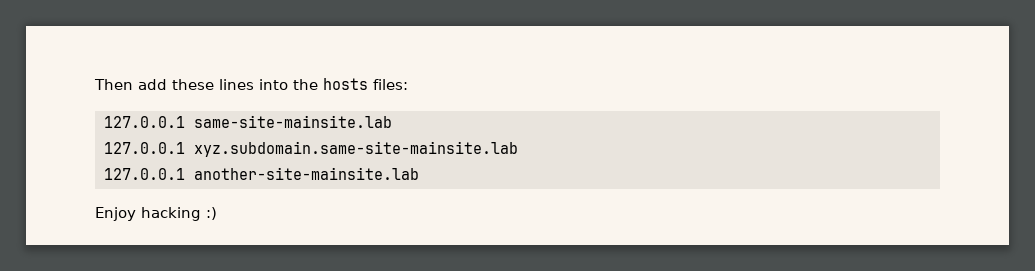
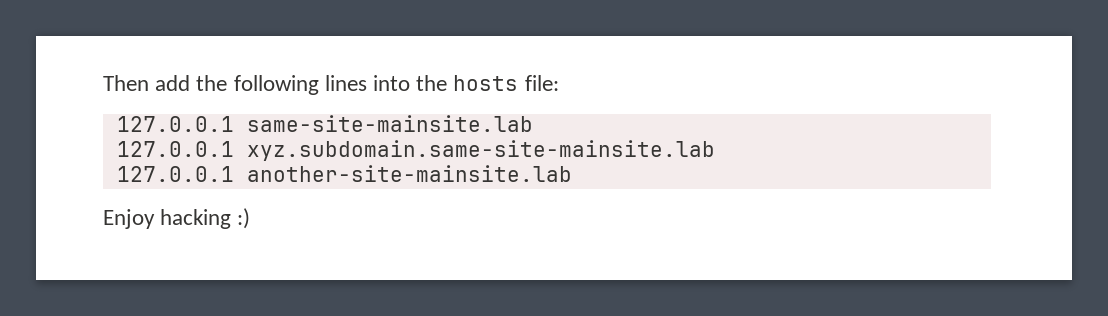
- Then add these lines into the hosts files:
+ Then add the following lines into the hosts file:

